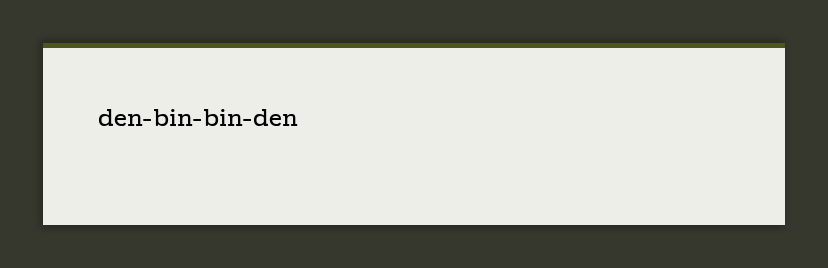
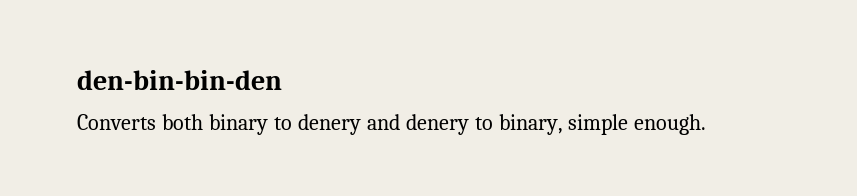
+ Converts both binary to denery and denery to binary, simple enough.

